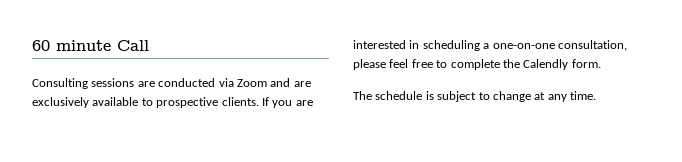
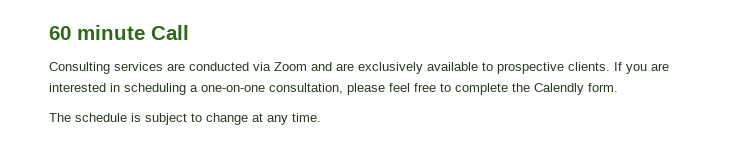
- Consulting sessions are conducted via Zoom and are exclusively available to prospective clients.
+ Consulting services are conducted via Zoom and are exclusively available to prospective clients.

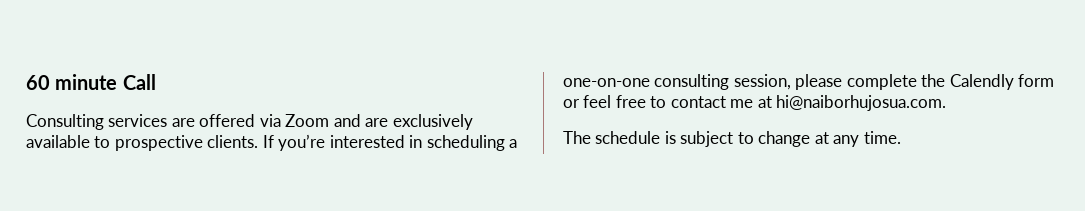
- Consulting services are conducted via Zoom and are exclusively available to prospective clients.
+ Consulting services are offered via Zoom and are exclusively available to prospective clients.
- If you are interested in scheduling a one-on-one consultation, please feel free to complete the Calendly form.
+ If you’re interested in scheduling a one-on-one consulting session, please complete the Calendly form or feel free to contact me at hi@naiborhujosua.com.

